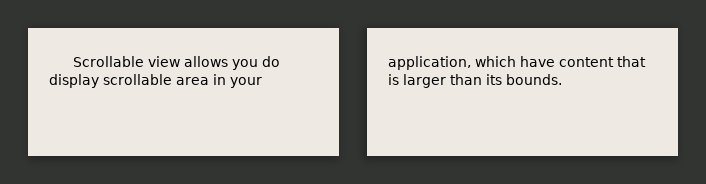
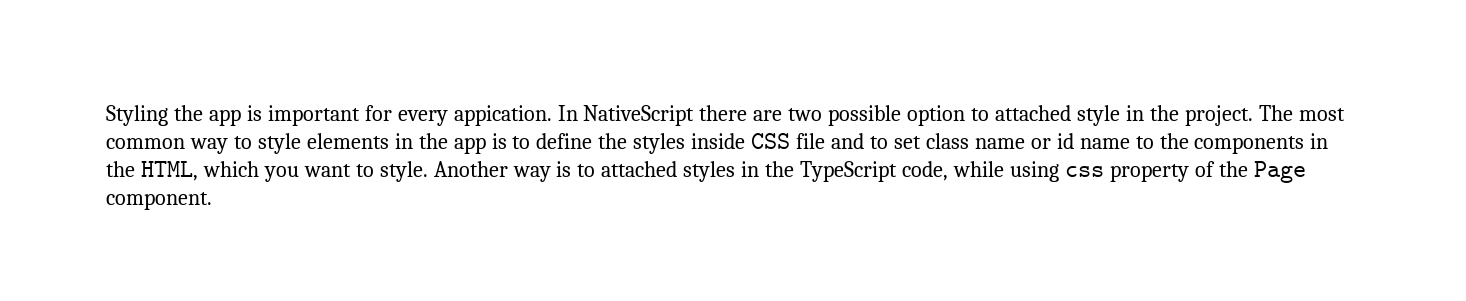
- Scrollable view allows you do display scrollable area in your application, which have content that is larger than its bounds.
+ Styling the app is important for every appication. In NativeScript there are two possible option to attached style in the project. The most common way to style elements in the app is to define the styles inside CSS file and to set class name or id name to the components in the HTML, which you want to style. Another way is to attached styles in the TypeScript code, while using css property of the Page component.

